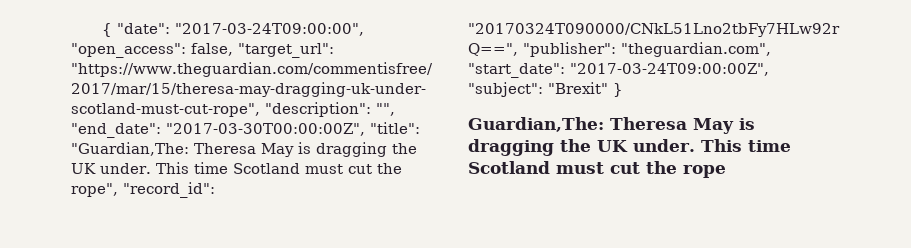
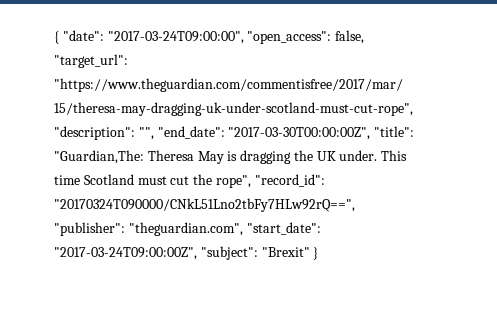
- Guardian,The: Theresa May is dragging the UK under. This time Scotland must cut the rope

